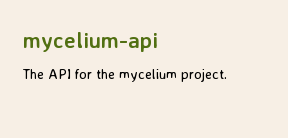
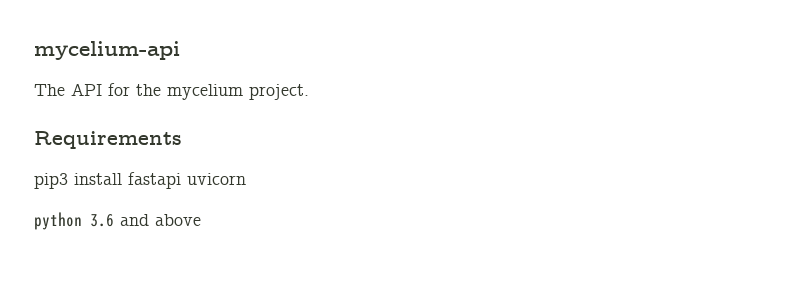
+ Requirements
+ pip3 install fastapi uvicorn
+ python 3.6 and above

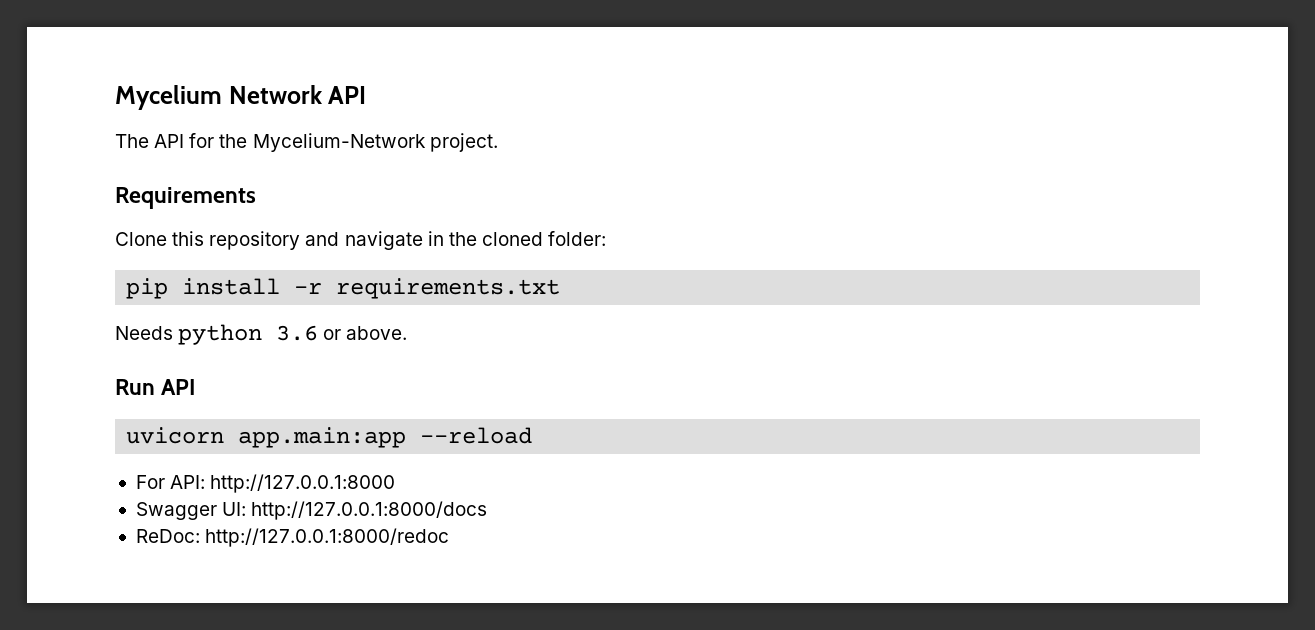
- mycelium-api
+ Mycelium Network API
- The API for the mycelium project.
+ The API for the Mycelium-Network project.
- pip3 install fastapi uvicorn
- python 3.6 and above
+ Clone this repository and navigate in the cloned folder:
+ pip install -r requirements.txt
+ Needs python 3.6 or above.
+ Run API
+ uvicorn app.main:app --reload
+ For API: http://127.0.0.1:8000
+ Swagger UI: http://127.0.0.1:8000/docs
+ ReDoc: http://127.0.0.1:8000/redoc

